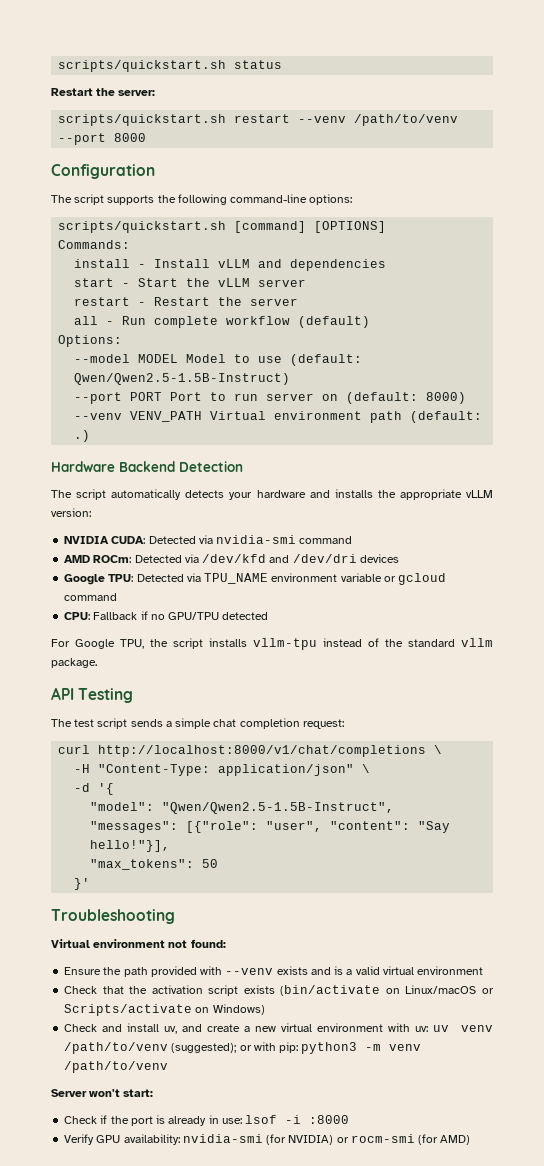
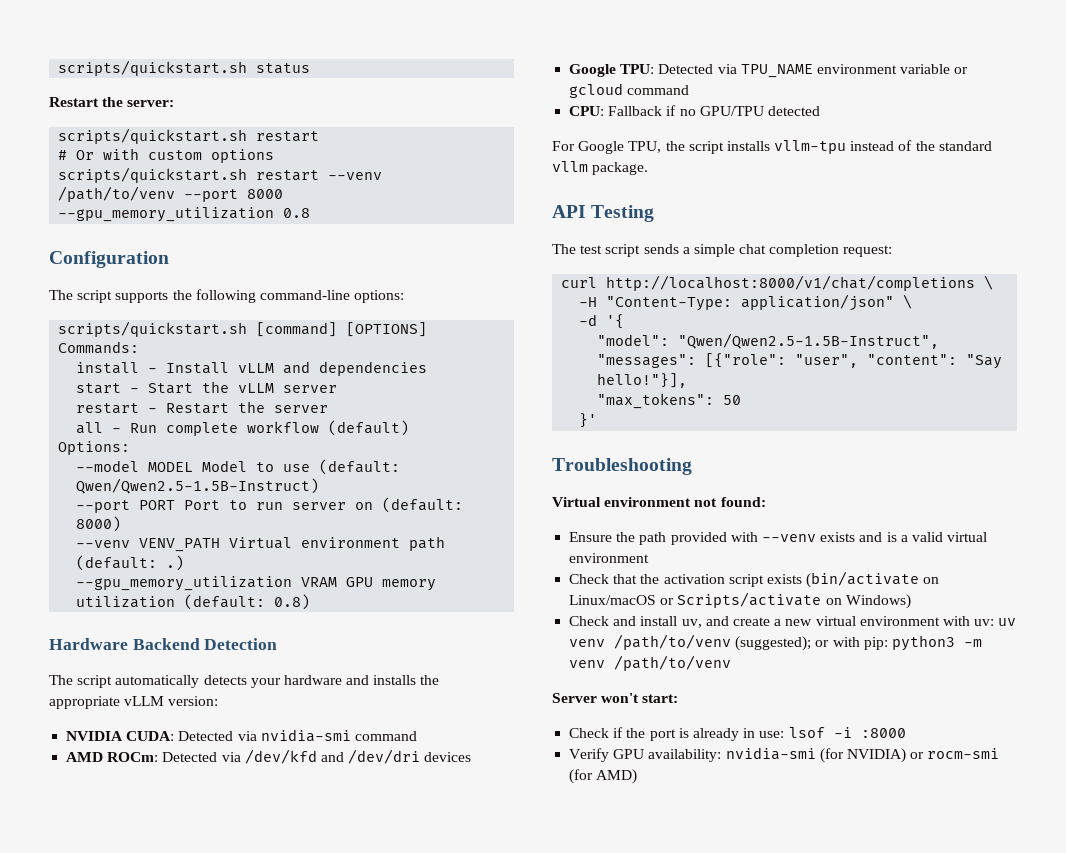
  Restart the server:
- scripts/quickstart.sh restart --venv /path/to/venv --port 8000
+ scripts/quickstart.sh restart
+ # Or with custom options
+ scripts/quickstart.sh restart --venv /path/to/venv --port 8000 --gpu_memory_utilization 0.8
+ --gpu_memory_utilization VRAM GPU memory utilization (default: 0.8)

